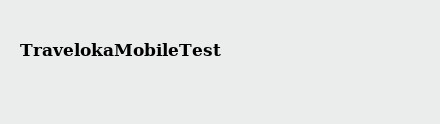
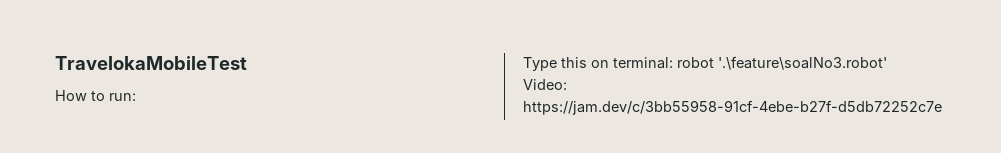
+ How to run:
+ Type this on terminal: robot '.\feature\soalNo3.robot'
+ Video: https://jam.dev/c/3bb55958-91cf-4ebe-b27f-d5db72252c7e

